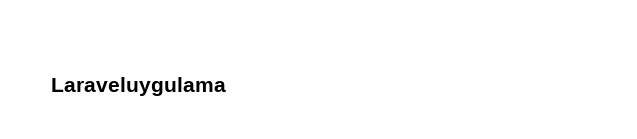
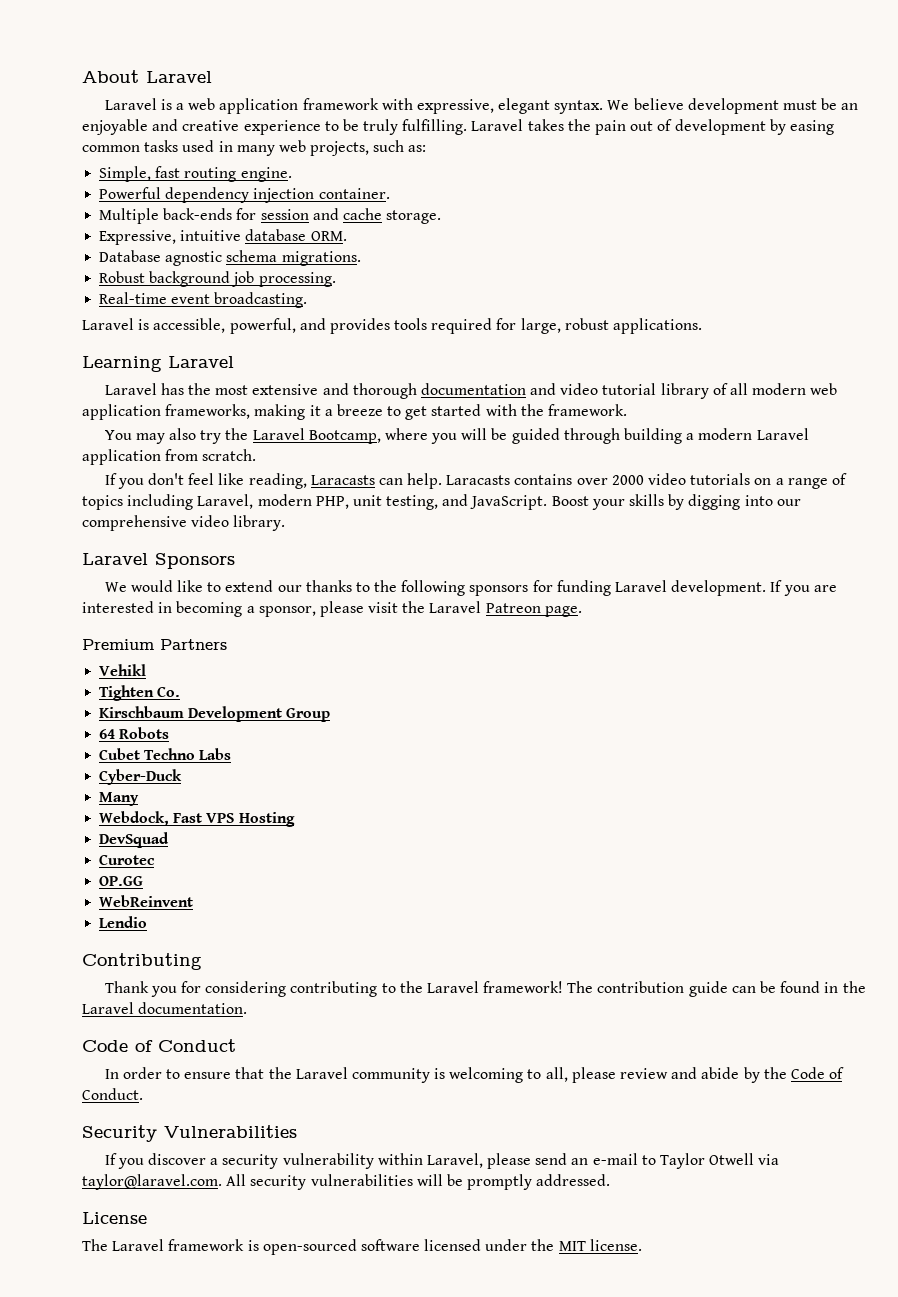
- Laraveluygulama
+ About Laravel
+ Laravel is a web application framework with expressive, elegant syntax. We believe development must be an enjoyable and creative experience to be truly fulfilling. Laravel takes the pain out of development by easing common tasks used in many web projects, such as:
+ Simple, fast routing engine.
+ Powerful dependency injection container.
+ Multiple back-ends for session and cache storage.
+ Expressive, intuitive database ORM.
+ Database agnostic schema migrations.
+ Robust background job processing.
+ Real-time event broadcasting.
+ Laravel is accessible, powerful, and provides tools required for large, robust applications.
+ Learning Laravel
+ Laravel has the most extensive and thorough documentation and video tutorial library of all modern web application frameworks, making it a breeze to get started with the framework.
+ You may also try the Laravel Bootcamp, where you will be guided through building a modern Laravel application from scratch.
+ If you don't feel like reading, Laracasts can help. Laracasts contains over 2000 video tutorials on a range of topics including Laravel, modern PHP, unit testing, and JavaScript. Boost your skills by digging into our comprehensive video library.
+ Laravel Sponsors
+ We would like to extend our thanks to the following sponsors for funding Laravel development. If you are interested in becoming a sponsor, please visit the Laravel Patreon page.
+ Premium Partners
+ Vehikl
+ Tighten Co.
+ Kirschbaum Development Group
+ 64 Robots
+ Cubet Techno Labs
+ Cyber-Duck
+ Many
+ Webdock, Fast VPS Hosting
+ DevSquad
+ Curotec
+ OP.GG
+ WebReinvent
+ Lendio
+ Contributing
+ Thank you for considering contributing to the Laravel framework! The contribution guide can be found in the Laravel documentation.
+ Code of Conduct
+ In order to ensure that the Laravel community is welcoming to all, please review and abide by the Code of Conduct.
+ Security Vulnerabilities
+ If you discover a security vulnerability within Laravel, please send an e-mail to Taylor Otwell via taylor@laravel.com. All security vulnerabilities will be promptly addressed.
+ License
+ The Laravel framework is open-sourced software licensed under the MIT license.

